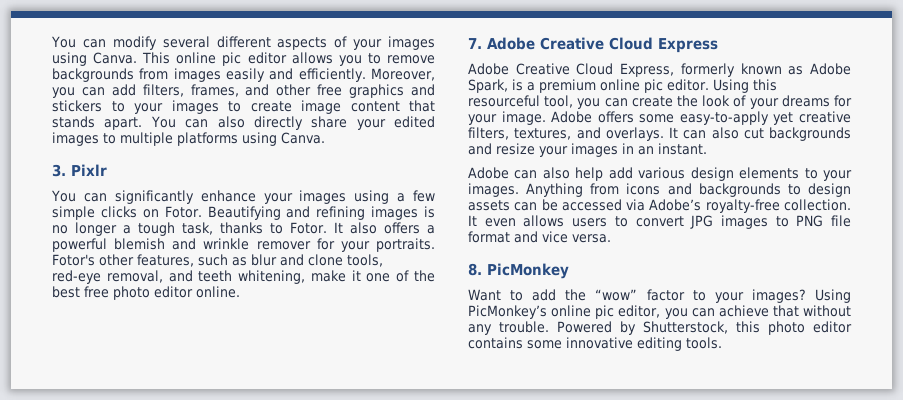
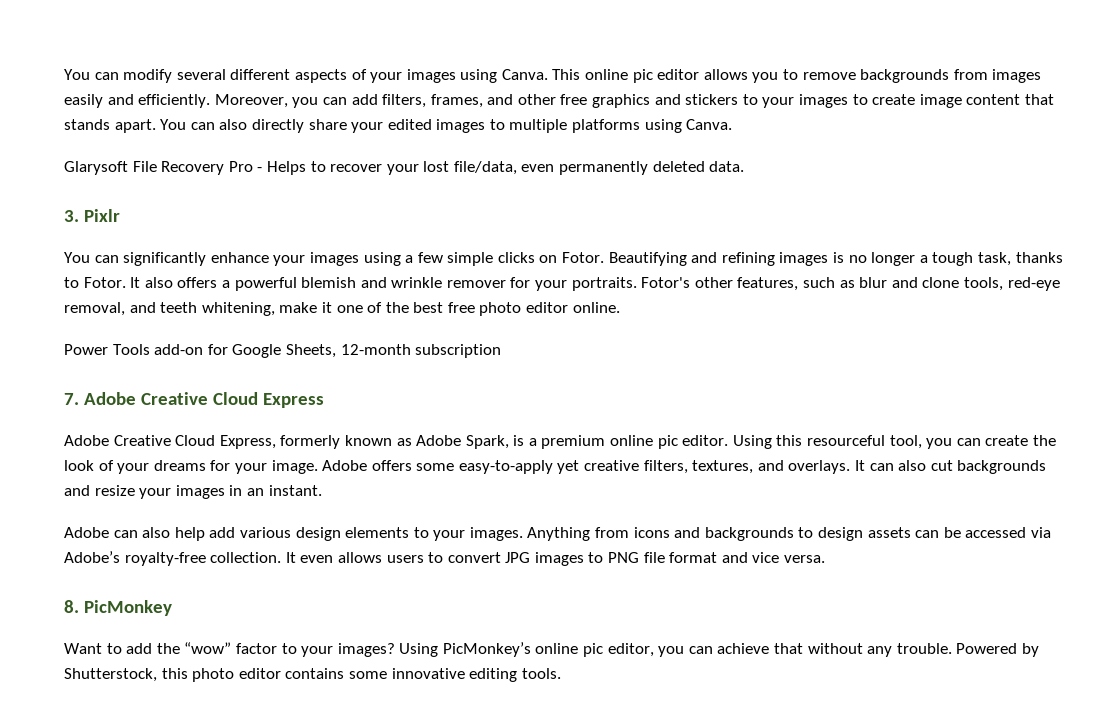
+ Glarysoft File Recovery Pro - Helps to recover your lost file/data, even permanently deleted data.
+ Power Tools add-on for Google Sheets, 12-month subscription

